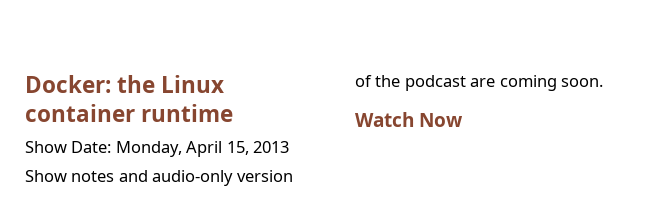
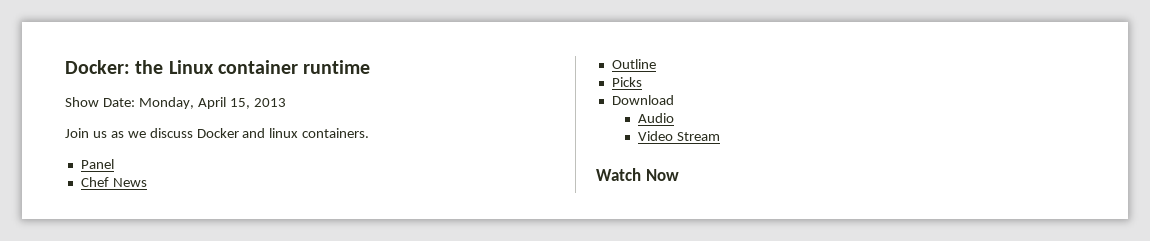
- Show notes and audio-only version of the podcast are coming soon.
+ Join us as we discuss Docker and linux containers.
+ Panel
+ Chef News
+ Outline
+ Picks
+ Download
+ Audio
+ Video Stream

